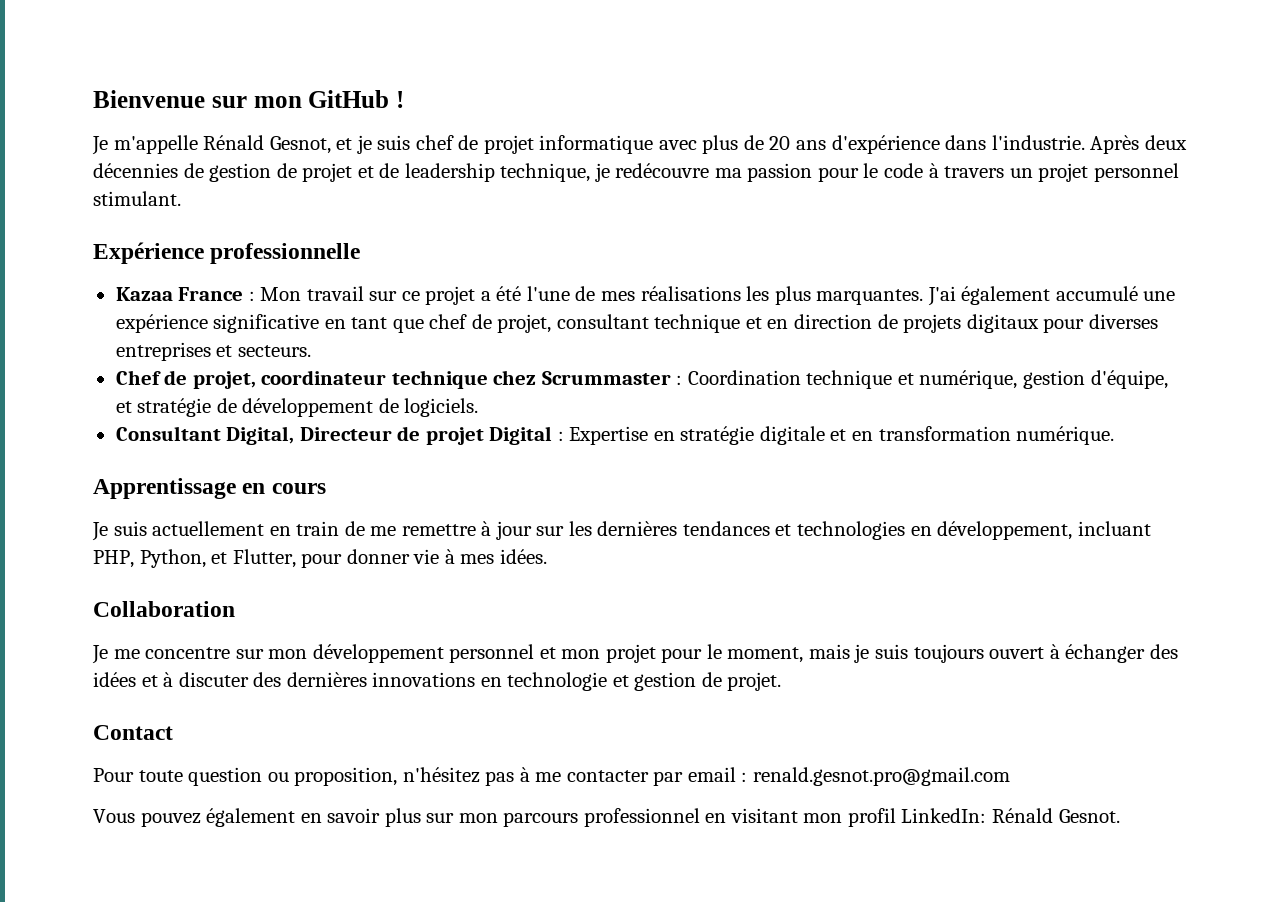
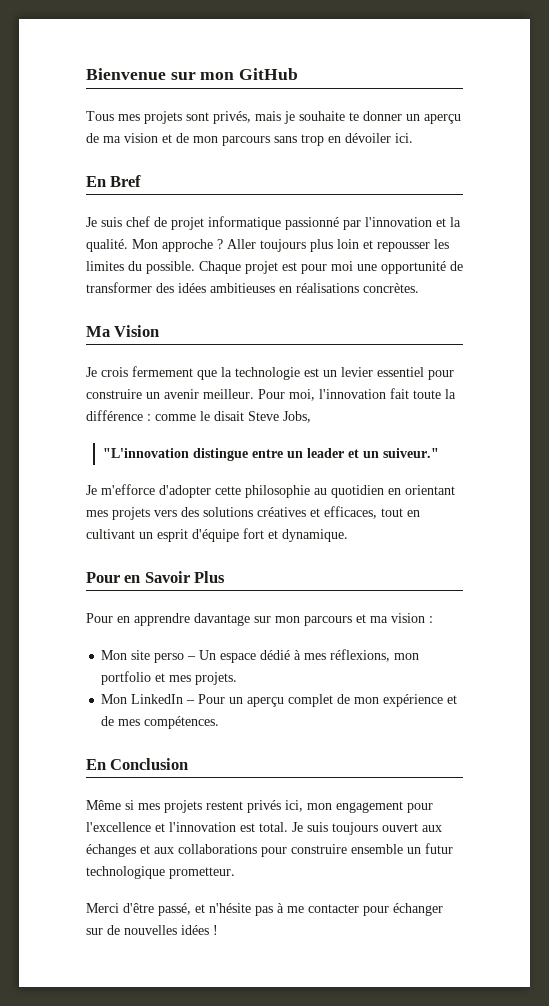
- Bienvenue sur mon GitHub !
- Je m'appelle Rénald Gesnot, et je suis chef de projet informatique avec plus de 20 ans d'expérience dans l'industrie. Après deux décennies de gestion de projet et de leadership technique, je redécouvre ma passion pour le code à travers un projet personnel stimulant.
- Expérience professionnelle
- Kazaa France : Mon travail sur ce projet a été l'une de mes réalisations les plus marquantes. J'ai également accumulé une expérience significative en tant que chef de projet, consultant technique et en direction de projets digitaux pour diverses entreprises et secteurs.
- Chef de projet, coordinateur technique chez Scrummaster : Coordination technique et numérique, gestion d'équipe, et stratégie de développement de logiciels.
- Consultant Digital, Directeur de projet Digital : Expertise en stratégie digitale et en transformation numérique.
- Apprentissage en cours
- Je suis actuellement en train de me remettre à jour sur les dernières tendances et technologies en développement, incluant PHP, Python, et Flutter, pour donner vie à mes idées.
- Collaboration
- Je me concentre sur mon développement personnel et mon projet pour le moment, mais je suis toujours ouvert à échanger des idées et à discuter des dernières innovations en technologie et gestion de projet.
- Contact
- Pour toute question ou proposition, n'hésitez pas à me contacter par email : renald.gesnot.pro@gmail.com
- Vous pouvez également en savoir plus sur mon parcours professionnel en visitant mon profil LinkedIn: Rénald Gesnot.
+ Bienvenue sur mon GitHub
+ Tous mes projets sont privés, mais je souhaite te donner un aperçu de ma vision et de mon parcours sans trop en dévoiler ici.
+ En Bref
+ Je suis chef de projet informatique passionné par l'innovation et la qualité. Mon approche ? Aller toujours plus loin et repousser les limites du possible. Chaque projet est pour moi une opportunité de transformer des idées ambitieuses en réalisations concrètes.
+ Ma Vision
+ Je crois fermement que la technologie est un levier essentiel pour construire un avenir meilleur. Pour moi, l'innovation fait toute la différence : comme le disait Steve Jobs,
+ "L'innovation distingue entre un leader et un suiveur."
+ Je m'efforce d'adopter cette philosophie au quotidien en orientant mes projets vers des solutions créatives et efficaces, tout en cultivant un esprit d'équipe fort et dynamique.
+ Pour en Savoir Plus
+ Pour en apprendre davantage sur mon parcours et ma vision :
+ Mon site perso – Un espace dédié à mes réflexions, mon portfolio et mes projets.
+ Mon LinkedIn – Pour un aperçu complet de mon expérience et de mes compétences.
+ En Conclusion
+ Même si mes projets restent privés ici, mon engagement pour l'excellence et l'innovation est total. Je suis toujours ouvert aux échanges et aux collaborations pour construire ensemble un futur technologique prometteur.
+ Merci d'être passé, et n'hésite pas à me contacter pour échanger sur de nouvelles idées !

